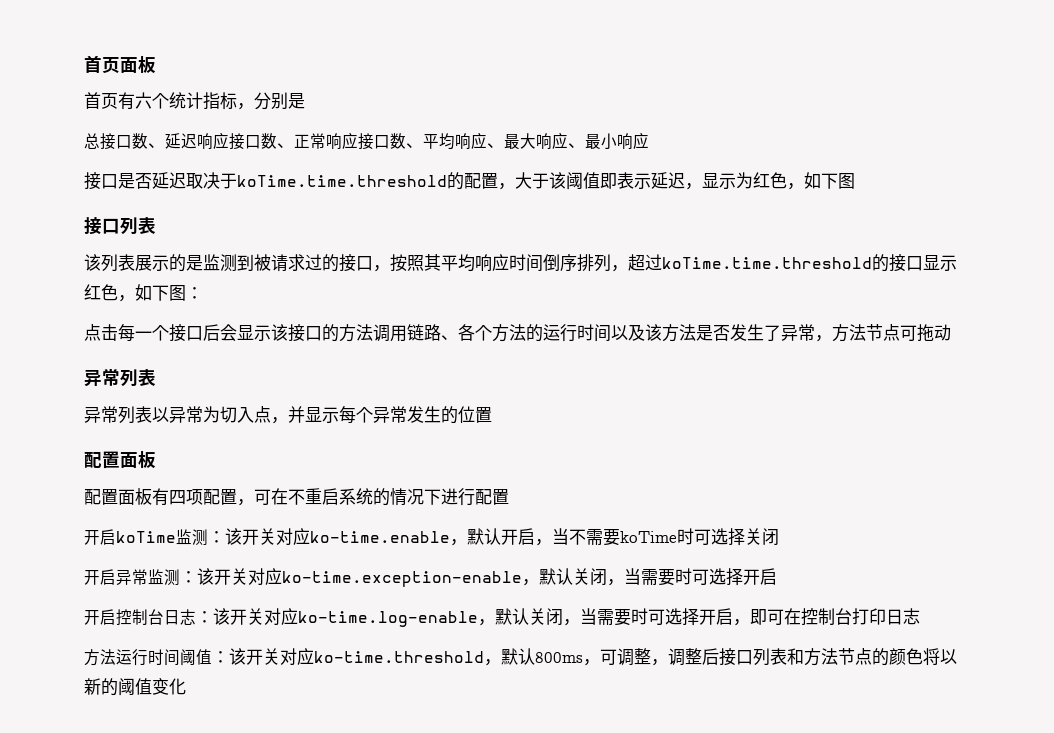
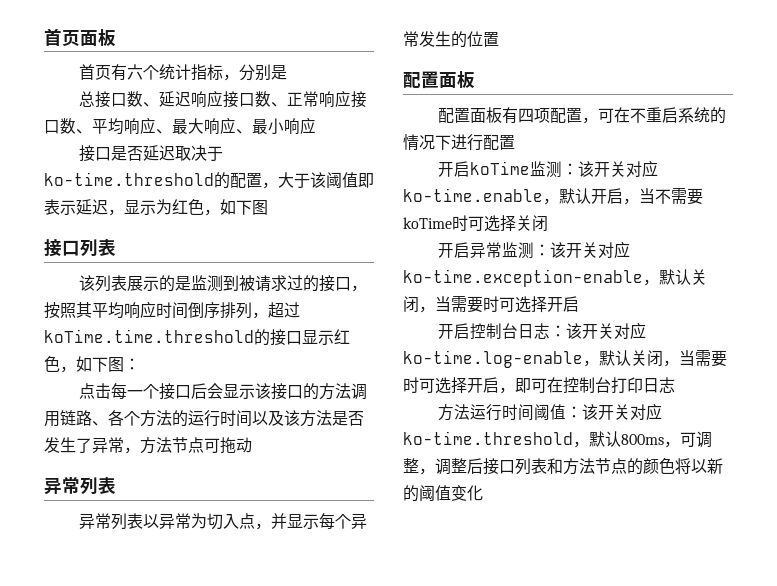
- 接口是否延迟取决于koTime.time.threshold的配置，大于该阈值即表示延迟，显示为红色，如下图
+ 接口是否延迟取决于ko-time.threshold的配置，大于该阈值即表示延迟，显示为红色，如下图

